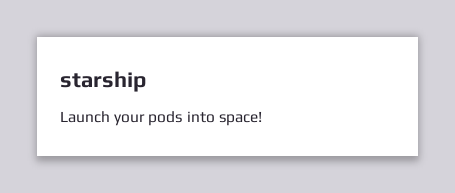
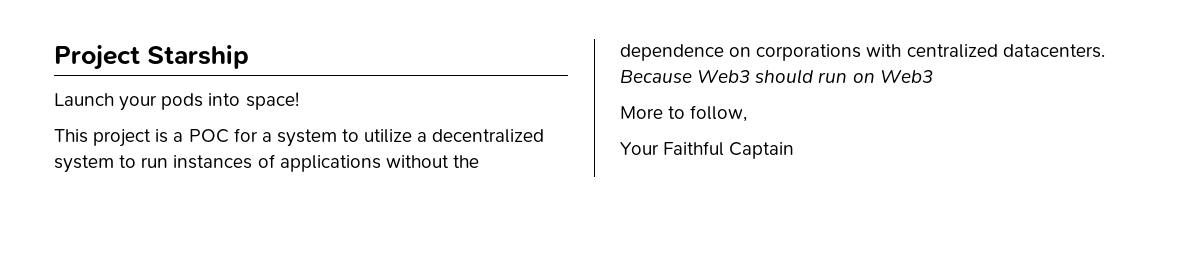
- starship
+ Project Starship
+ This project is a POC for a system to utilize a decentralized system to run instances of applications without the dependence on corporations with centralized datacenters. Because Web3 should run on Web3
+ More to follow,
+ Your Faithful Captain

